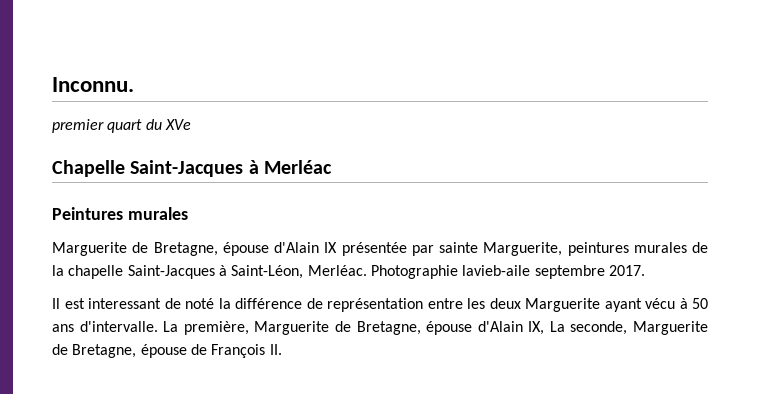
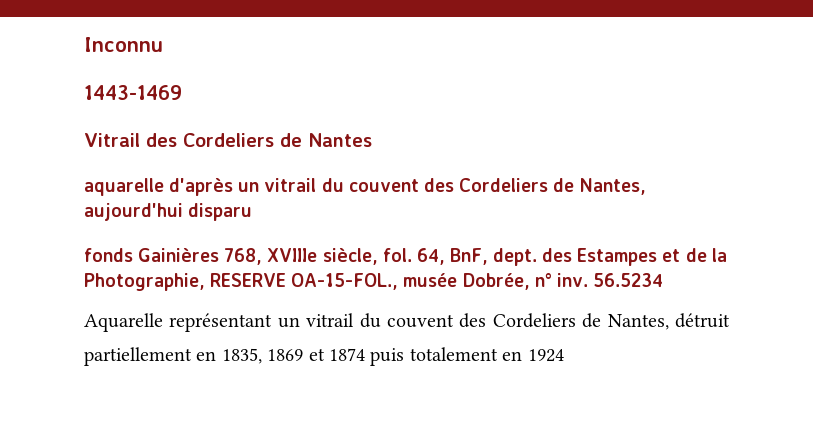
- Inconnu.
- premier quart du XVe
- Chapelle Saint-Jacques à Merléac
- Peintures murales
- Marguerite de Bretagne, épouse d'Alain IX présentée par sainte Marguerite, peintures murales de la chapelle Saint-Jacques à Saint-Léon, Merléac. Photographie lavieb-aile septembre 2017.
- Il est interessant de noté la différence de représentation entre les deux Marguerite ayant vécu à 50 ans d'intervalle. La première, Marguerite de Bretagne, épouse d'Alain IX, La seconde, Marguerite de Bretagne, épouse de François II.
+ Inconnu
+ 1443-1469
+ Vitrail des Cordeliers de Nantes
+ aquarelle d'après un vitrail du couvent des Cordeliers de Nantes, aujourd'hui disparu
+ fonds Gainières 768, XVIIIe siècle, fol. 64, BnF, dept. des Estampes et de la Photographie, RESERVE OA-15-FOL., musée Dobrée, n° inv. 56.5234
+ Aquarelle représentant un vitrail du couvent des Cordeliers de Nantes, détruit partiellement en 1835, 1869 et 1874 puis totalement en 1924

